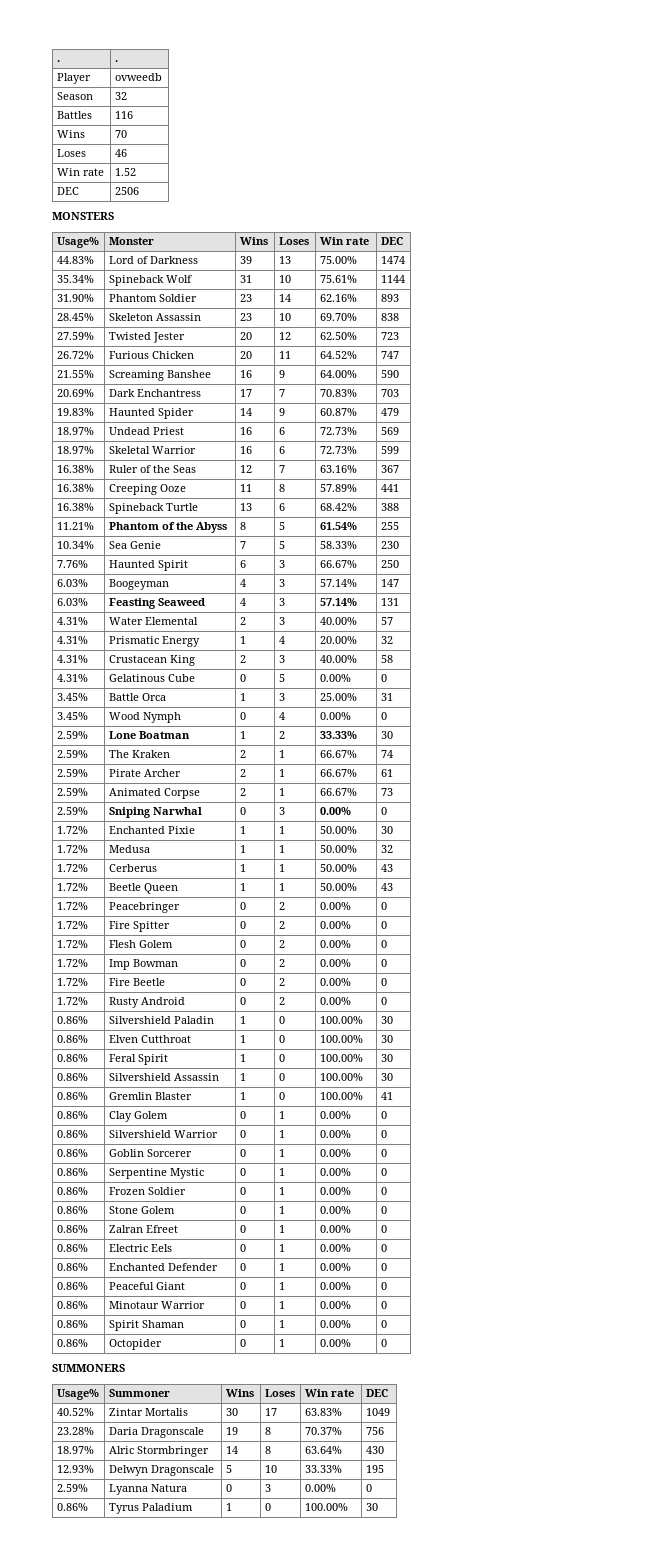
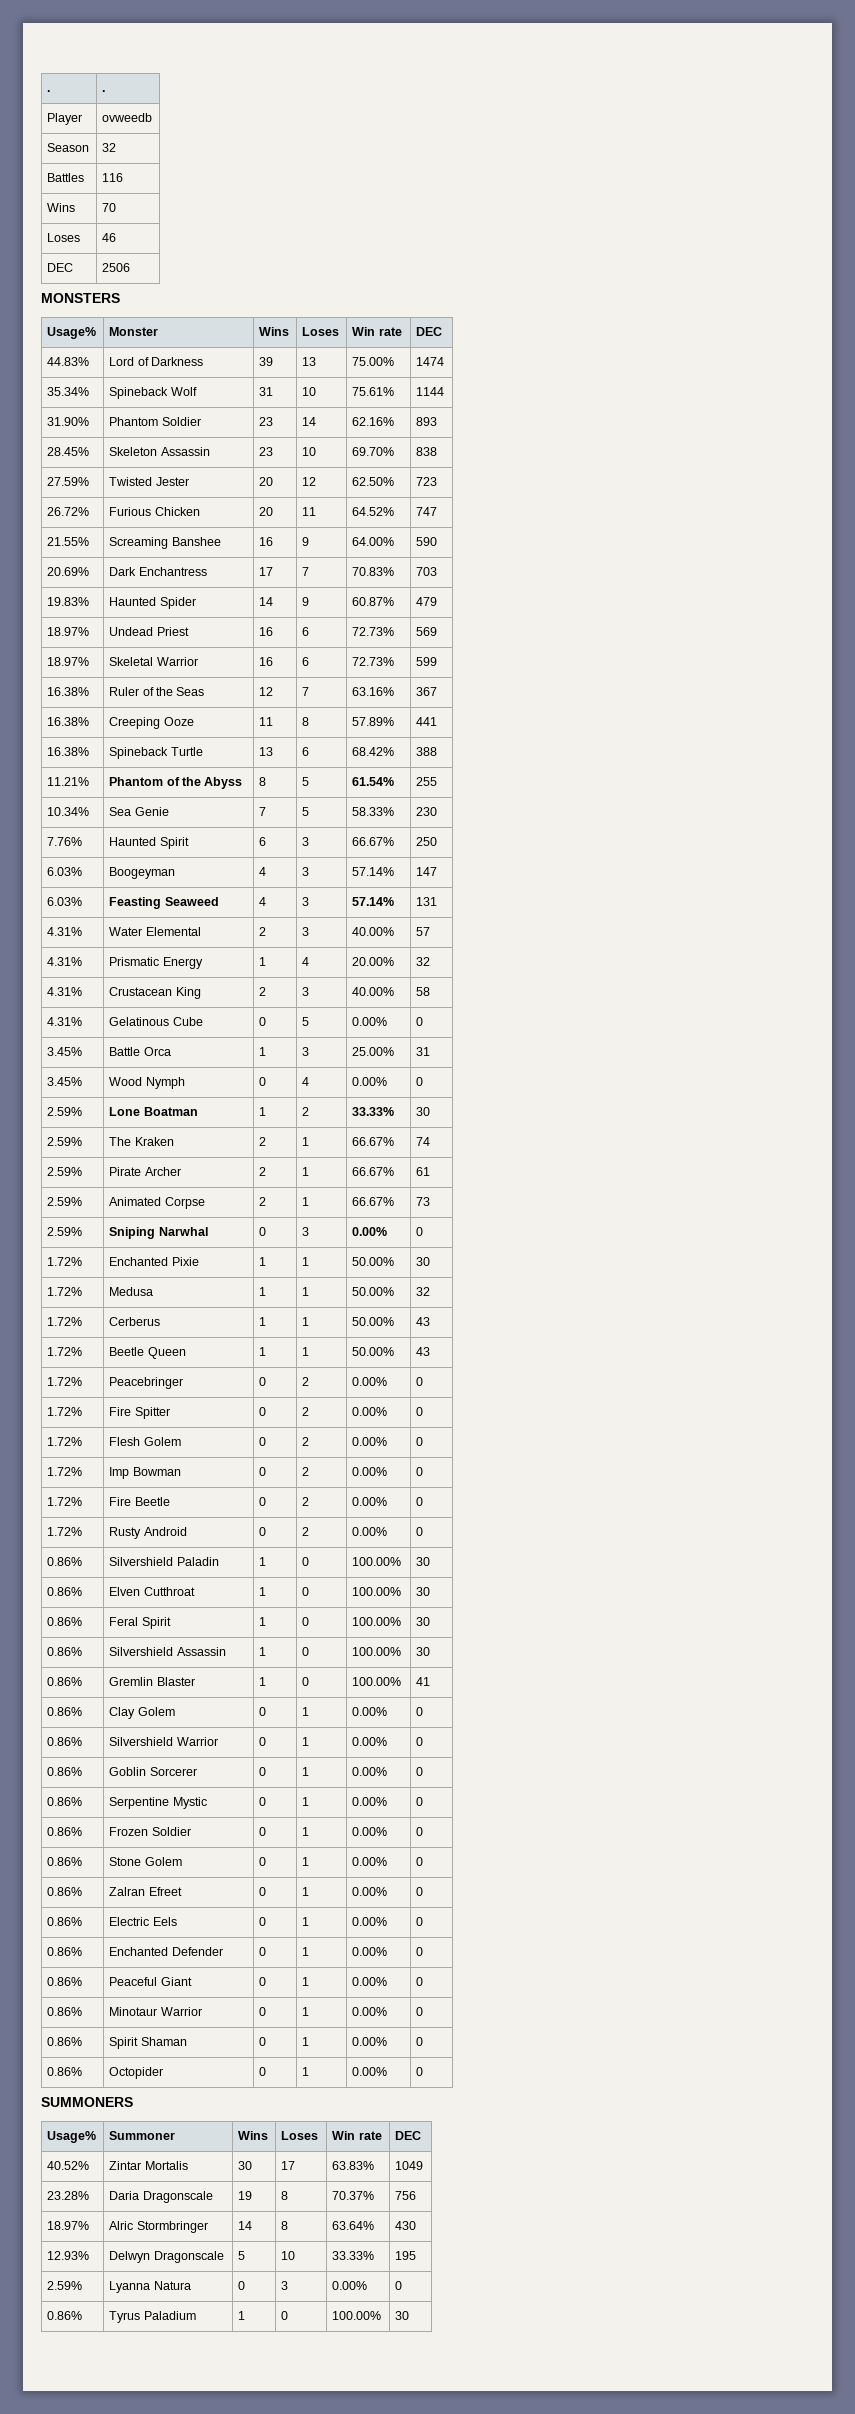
- Win rate | 1.52

